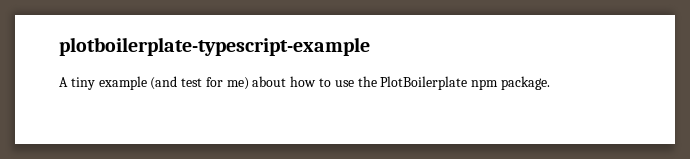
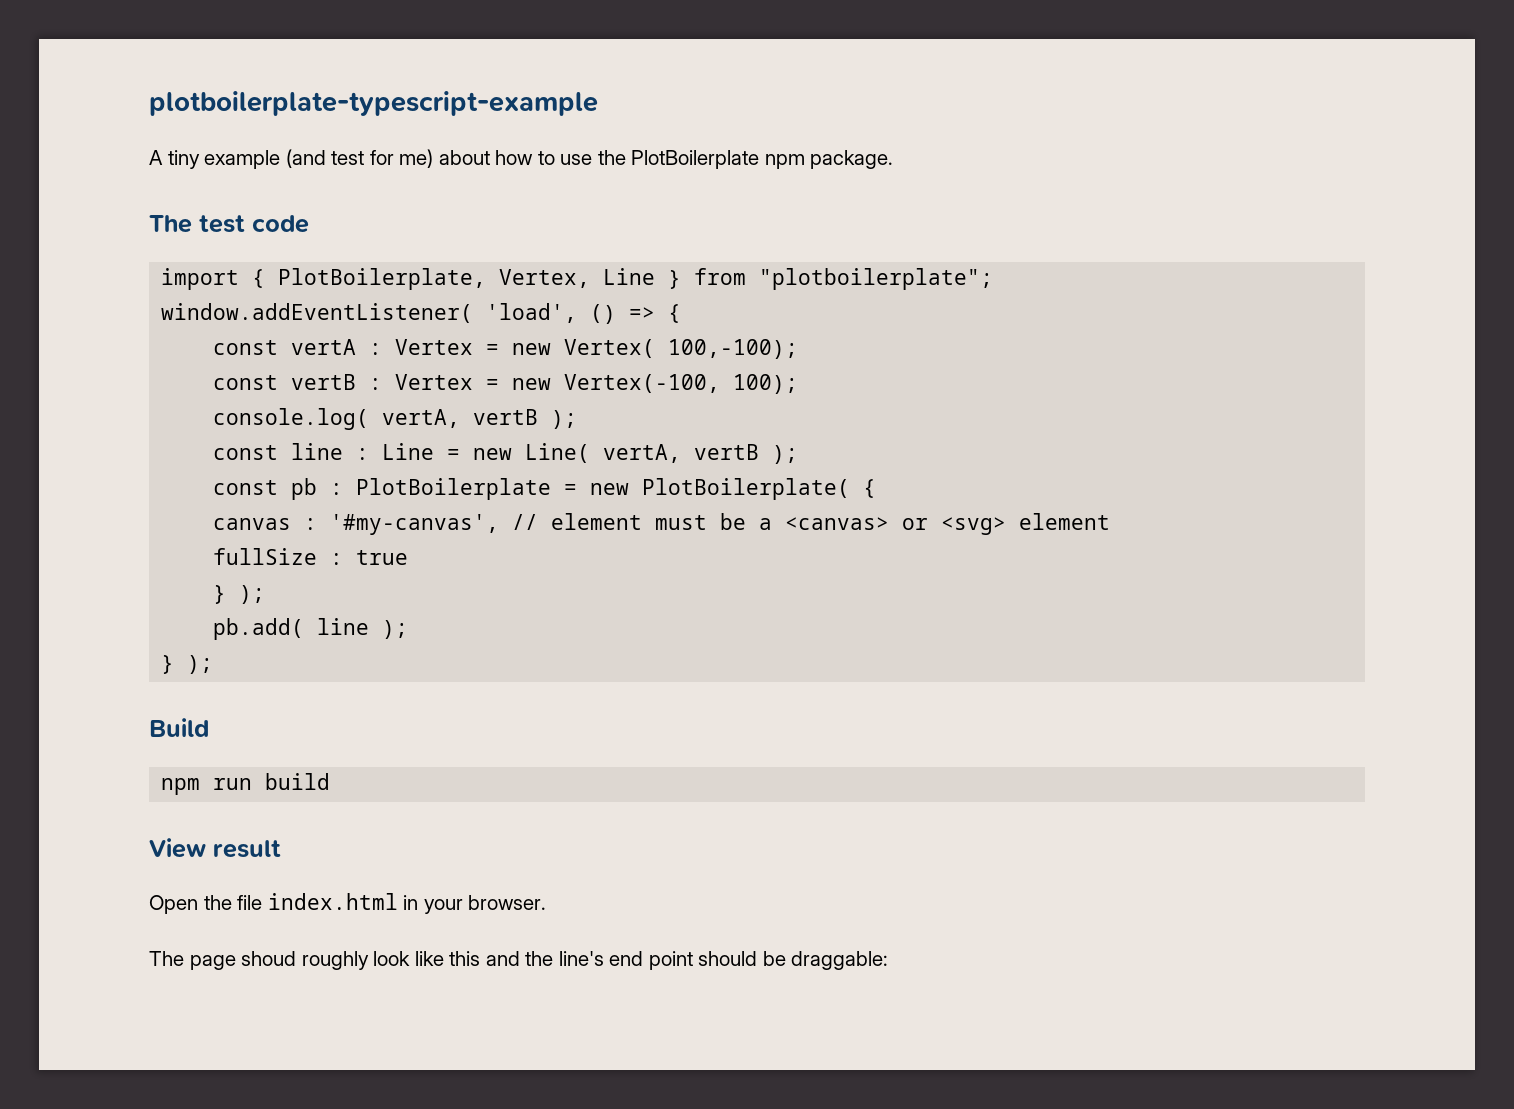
+ The test code
+ import { PlotBoilerplate, Vertex, Line } from "plotboilerplate";
+ window.addEventListener( 'load', () => {
+ const vertA : Vertex = new Vertex( 100,-100);
+ const vertB : Vertex = new Vertex(-100, 100);
+ console.log( vertA, vertB );
+ const line : Line = new Line( vertA, vertB );
+ const pb : PlotBoilerplate = new PlotBoilerplate( {
+ canvas : '#my-canvas', // element must be a <canvas> or <svg> element
+ fullSize : true
+ } );
+ pb.add( line );
+ } );
+ Build
+ npm run build
+ View result
+ Open the file index.html in your browser.
+ The page shoud roughly look like this and the line's end point should be draggable:

